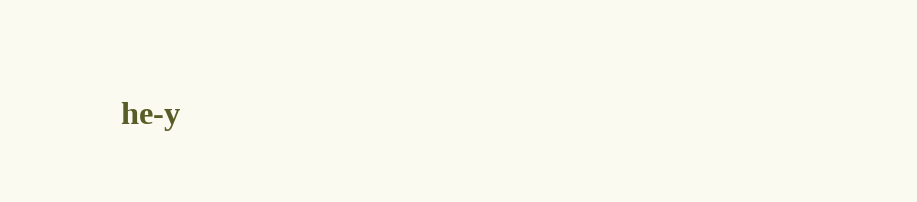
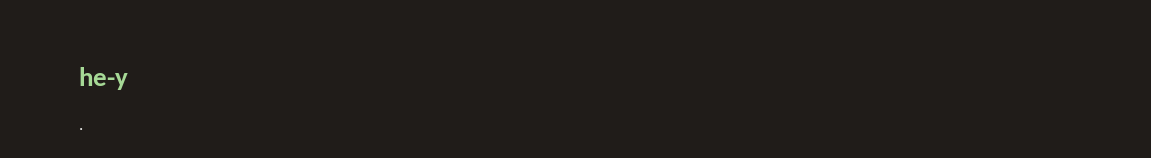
+ .

